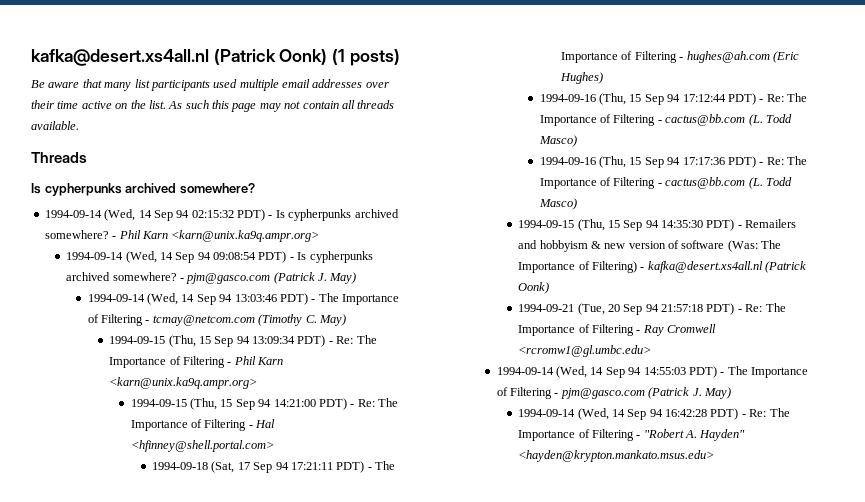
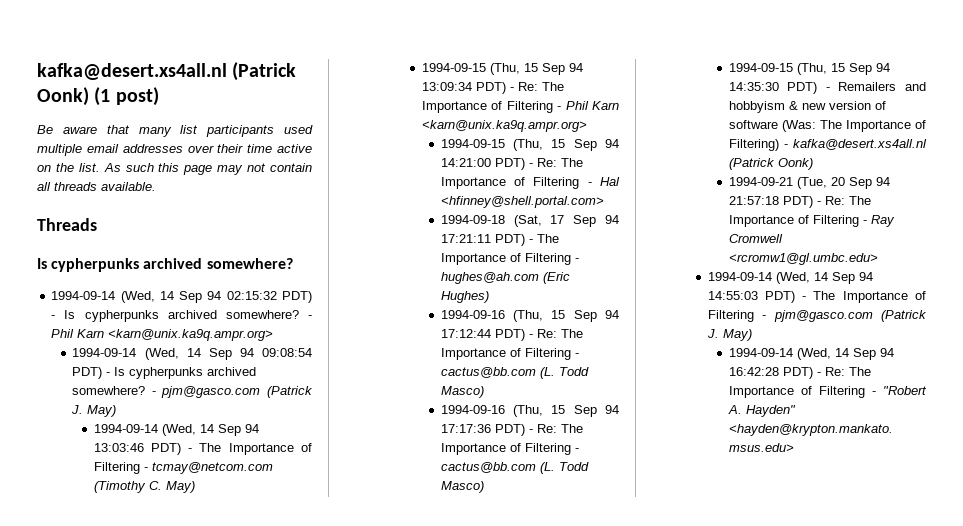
- kafka@desert.xs4all.nl (Patrick Oonk) (1 posts)
+ kafka@desert.xs4all.nl (Patrick Oonk) (1 post)

